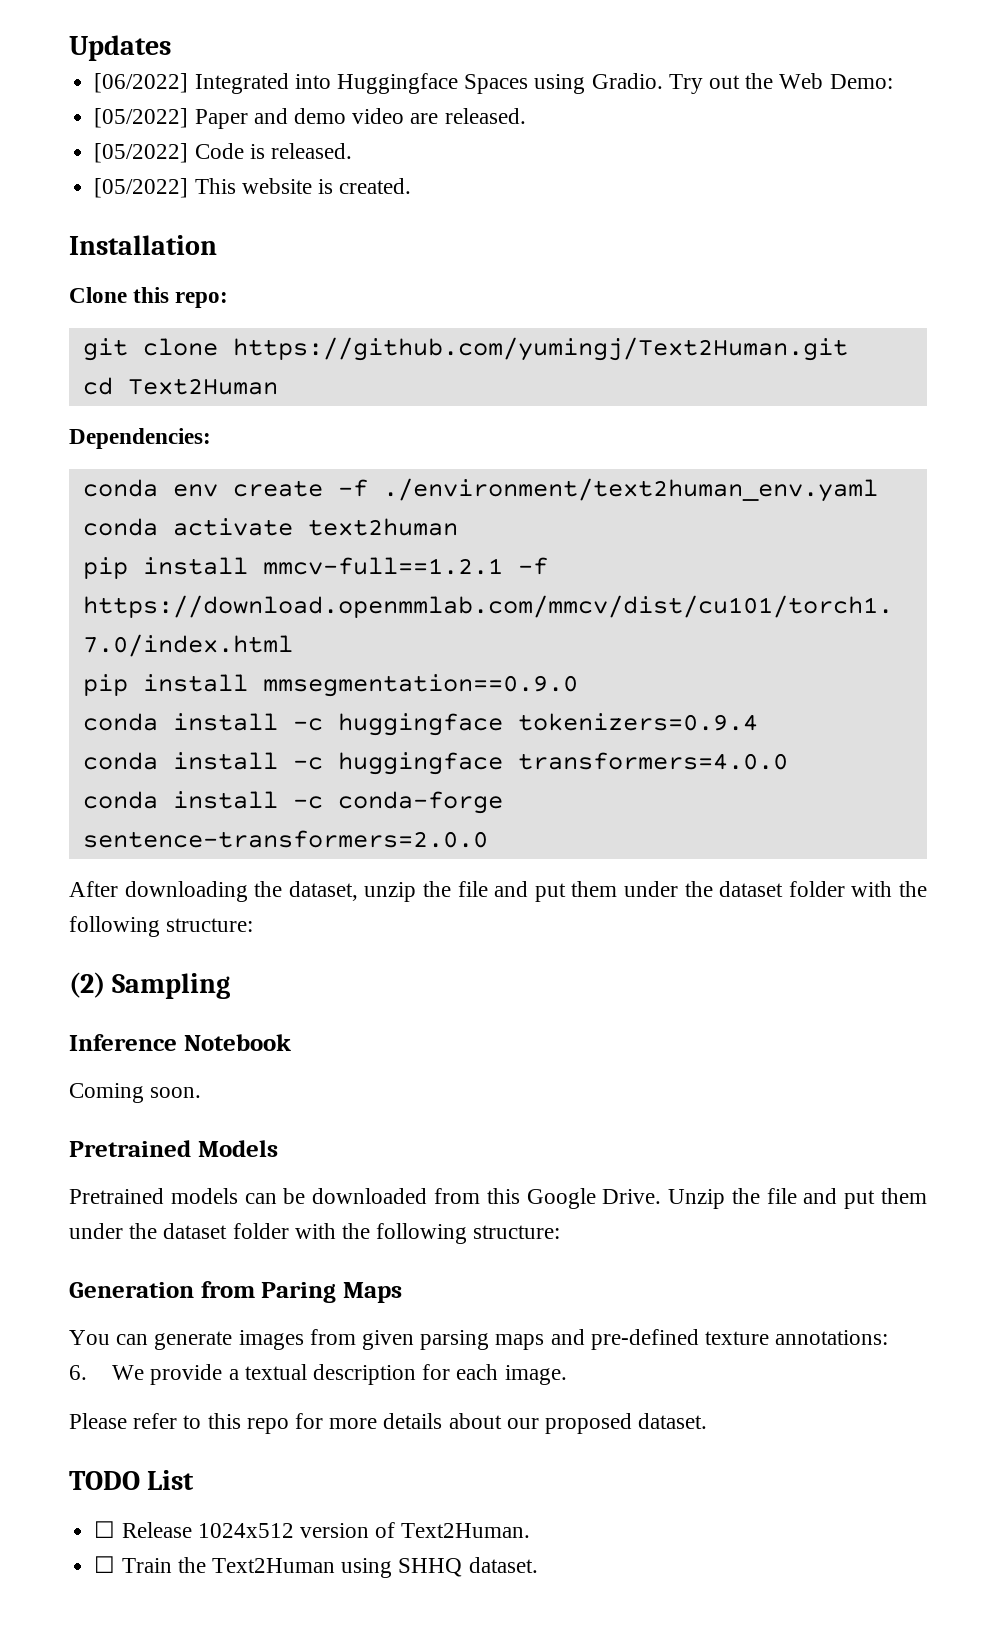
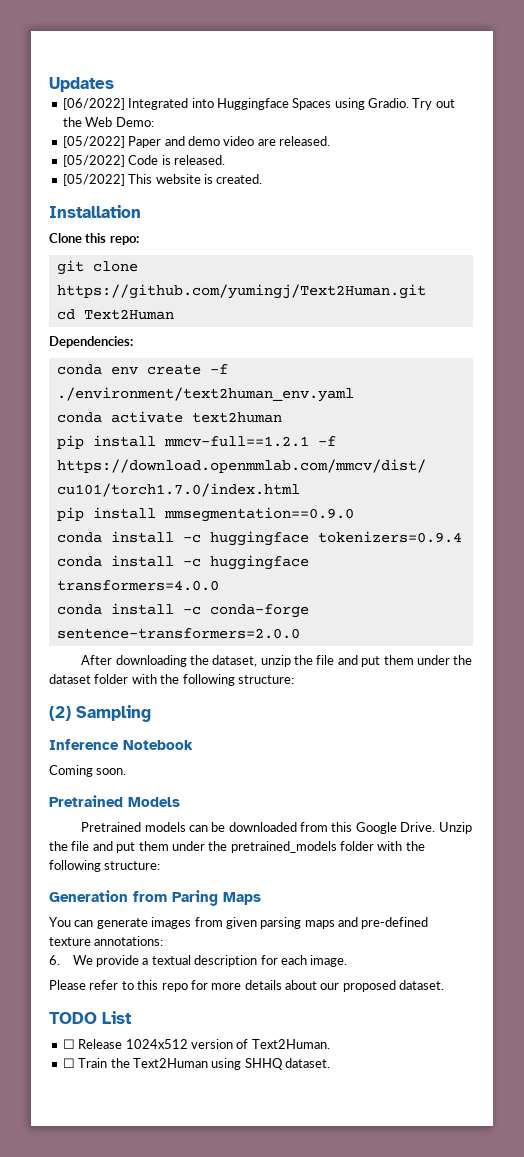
- Unzip the file and put them under the dataset folder with the following structure:
+ Unzip the file and put them under the pretrained_models folder with the following structure:

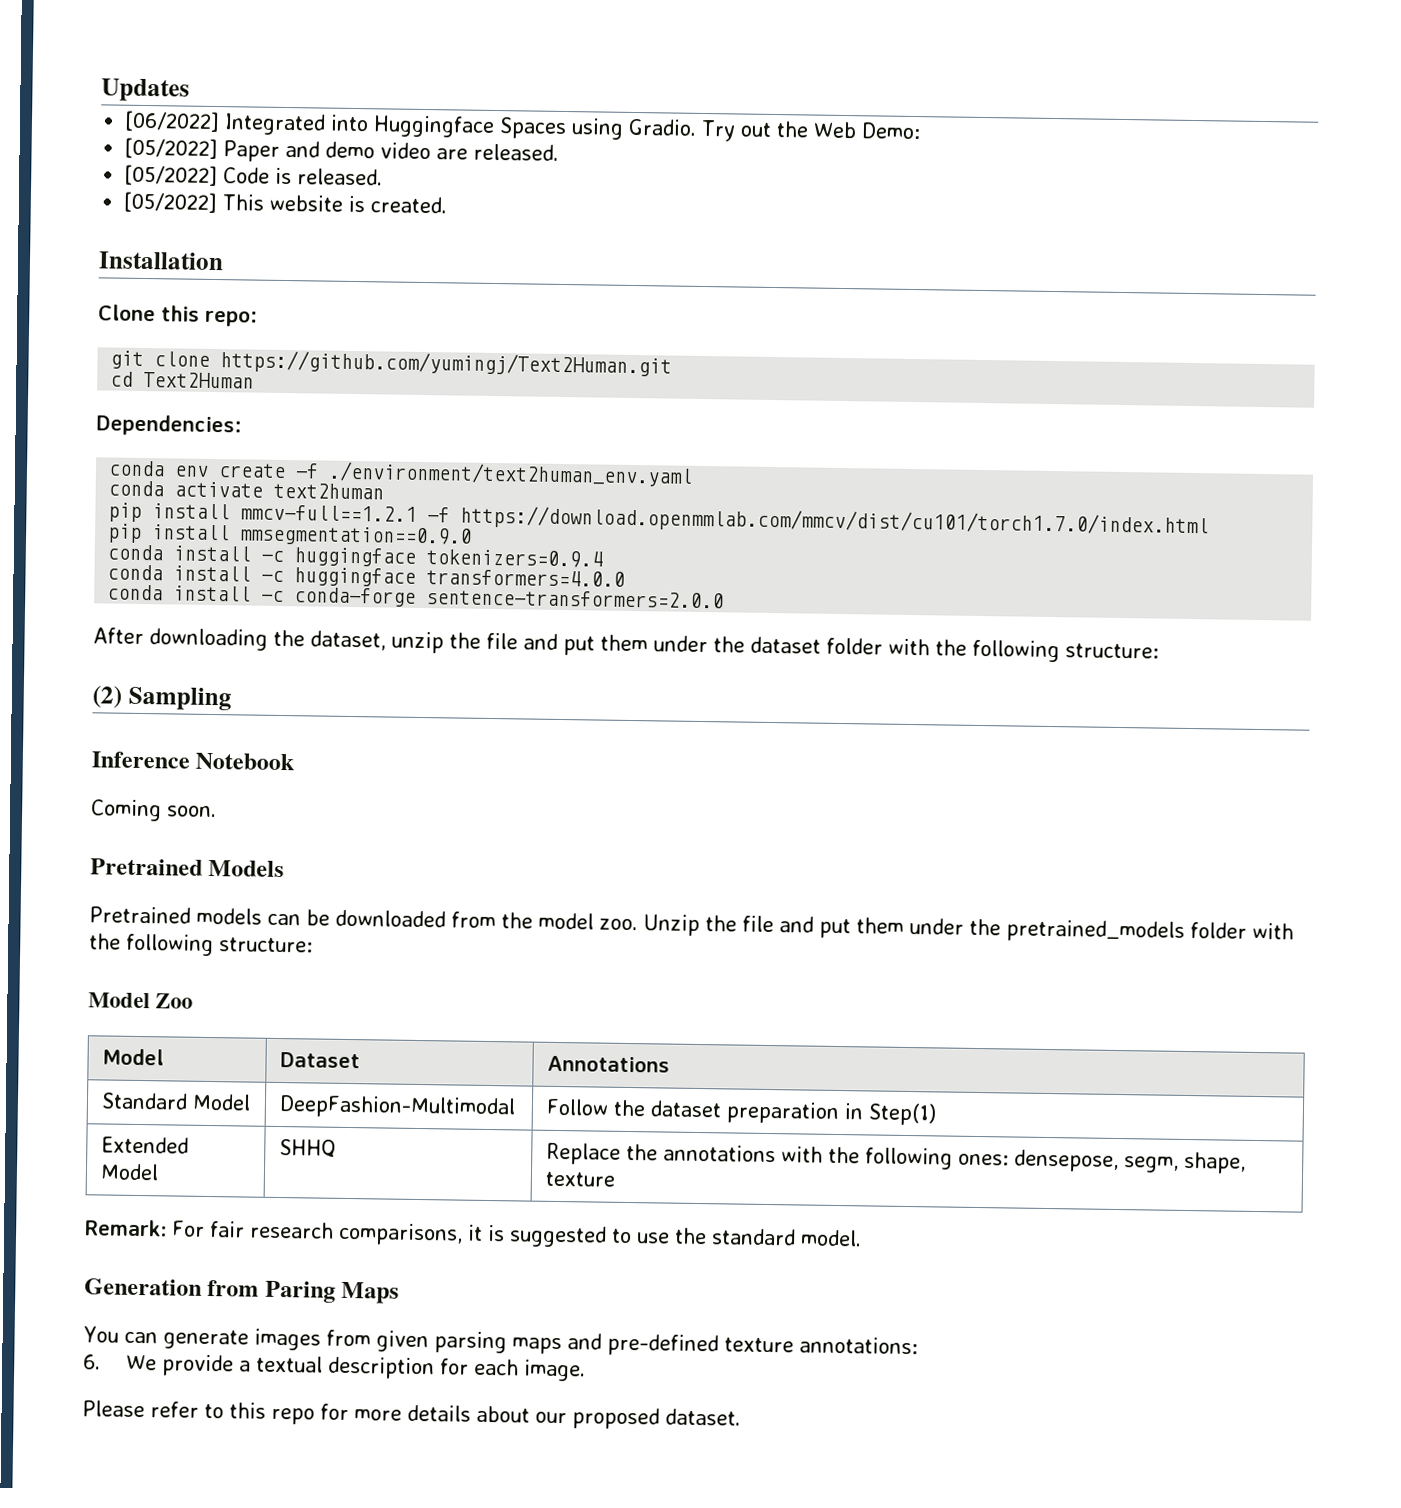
- Pretrained models can be downloaded from this Google Drive.
+ Pretrained models can be downloaded from the model zoo.
+ Model Zoo
+ Model | Dataset | Annotations
+ Standard Model | DeepFashion-Multimodal | Follow the dataset preparation in Step(1)
+ Extended Model | SHHQ | Replace the annotations with the following ones: densepose, segm, shape, texture
+ Remark: For fair research comparisons, it is suggested to use the standard model.
- TODO List
- ☐ Release 1024x512 version of Text2Human.
- ☐ Train the Text2Human using SHHQ dataset.

